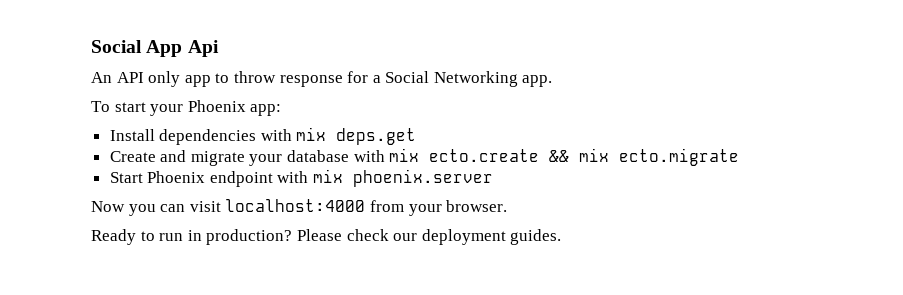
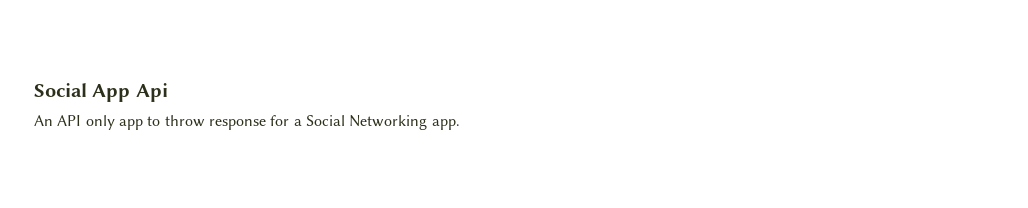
- To start your Phoenix app:
- Install dependencies with mix deps.get
- Create and migrate your database with mix ecto.create && mix ecto.migrate
- Start Phoenix endpoint with mix phoenix.server
- Now you can visit localhost:4000 from your browser.
- Ready to run in production? Please check our deployment guides.

